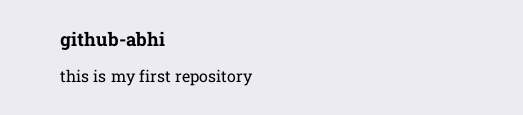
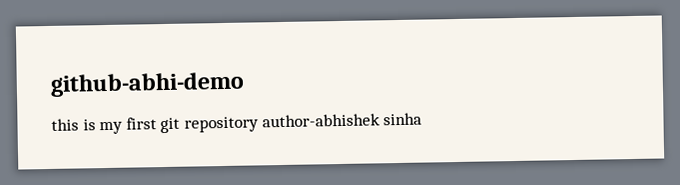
- github-abhi
+ github-abhi-demo
- this is my first repository
+ this is my first git repository author-abhishek sinha

